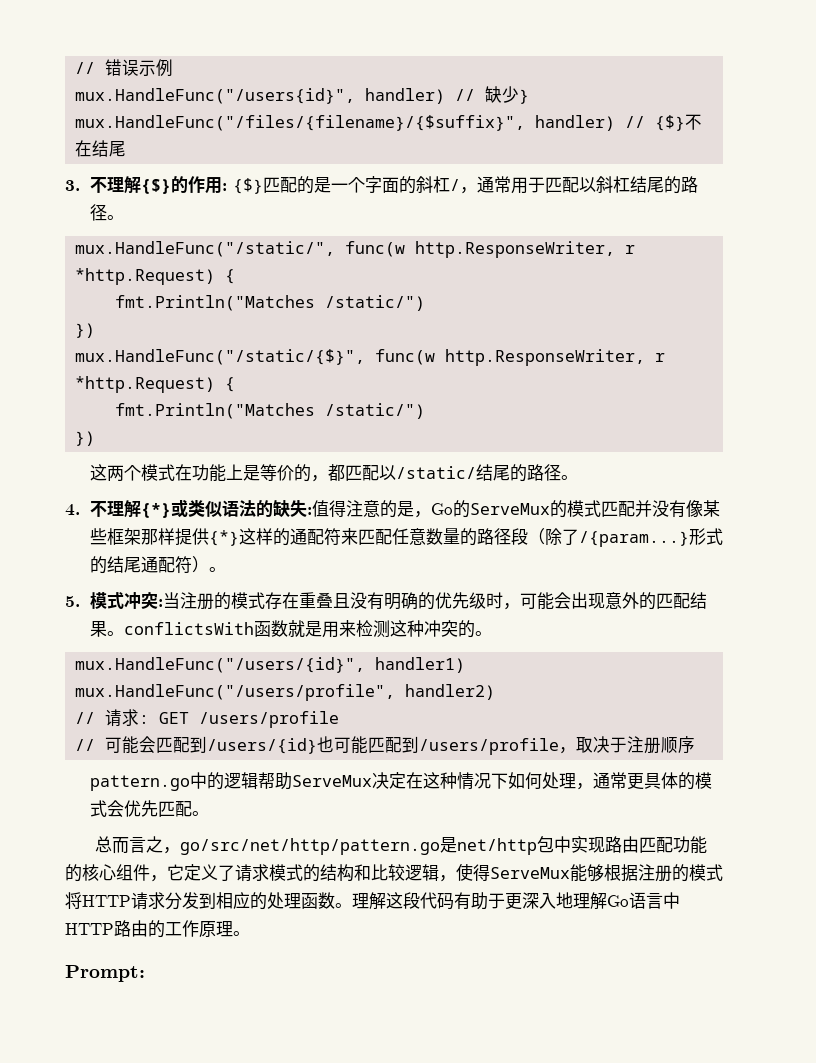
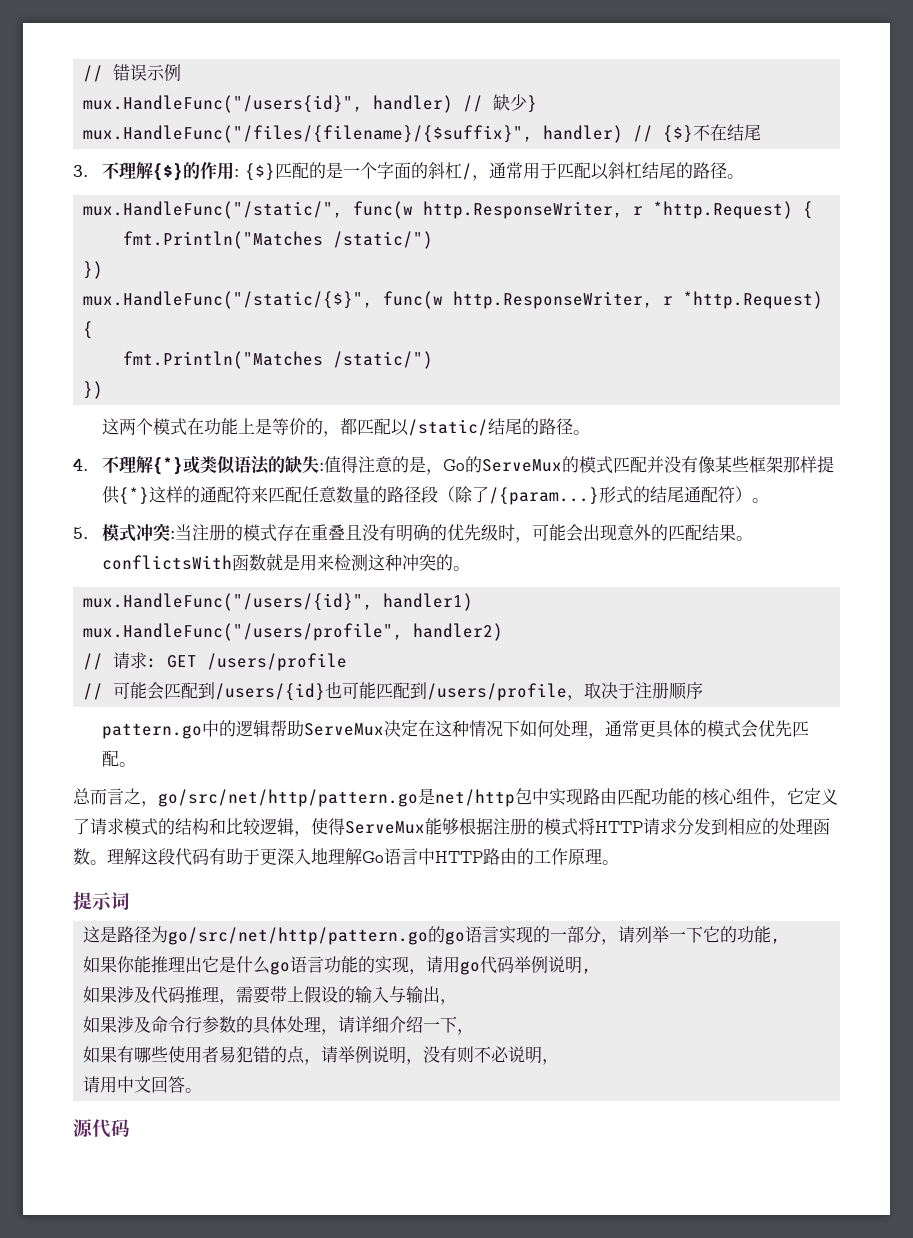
- Prompt:
+ 提示词
+ 这是路径为go/src/net/http/pattern.go的go语言实现的一部分，请列举一下它的功能,
+ 如果你能推理出它是什么go语言功能的实现，请用go代码举例说明,
+ 如果涉及代码推理，需要带上假设的输入与输出，
+ 如果涉及命令行参数的具体处理，请详细介绍一下，
+ 如果有哪些使用者易犯错的点，请举例说明，没有则不必说明，
+ 请用中文回答。
+ 源代码

